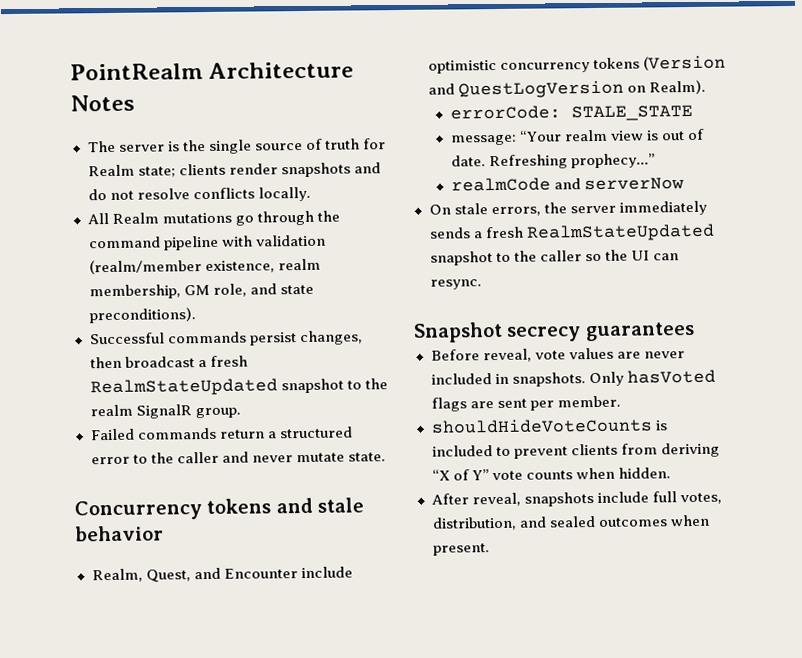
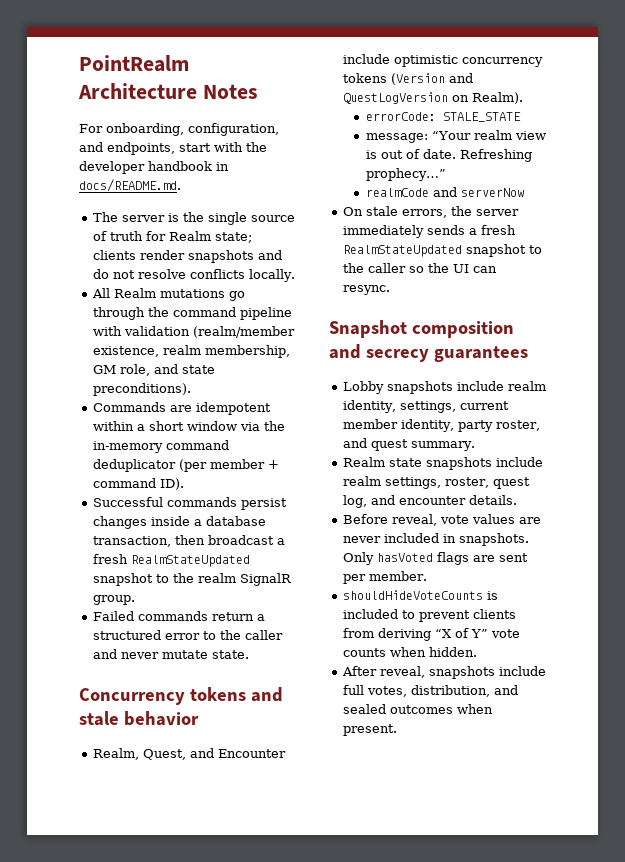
+ For onboarding, configuration, and endpoints, start with the developer handbook in docs/README.md.
- Successful commands persist changes, then broadcast a fresh RealmStateUpdated snapshot to the realm SignalR group.
+ Commands are idempotent within a short window via the in-memory command deduplicator (per member + command ID).
+ Successful commands persist changes inside a database transaction, then broadcast a fresh RealmStateUpdated snapshot to the realm SignalR group.
- Snapshot secrecy guarantees
+ Snapshot composition and secrecy guarantees
+ Lobby snapshots include realm identity, settings, current member identity, party roster, and quest summary.
+ Realm state snapshots include realm settings, roster, quest log, and encounter details.

